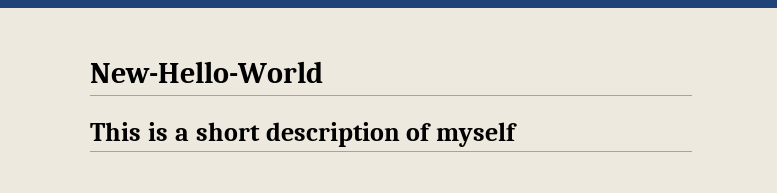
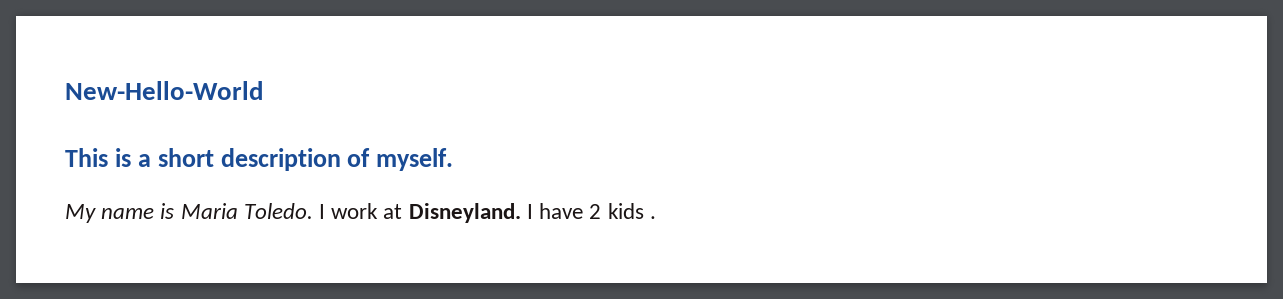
- This is a short description of myself
+ This is a short description of myself.
+ My name is Maria Toledo. I work at Disneyland. I have 2 kids .

